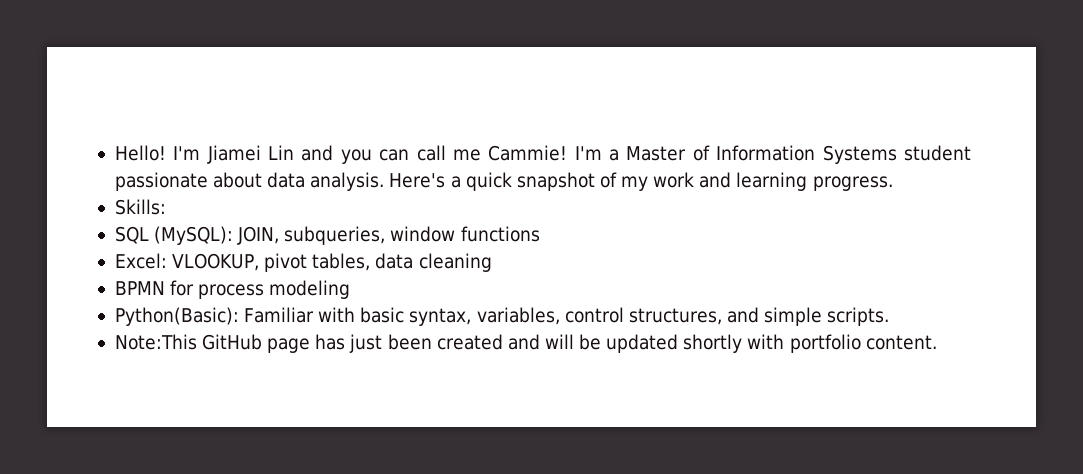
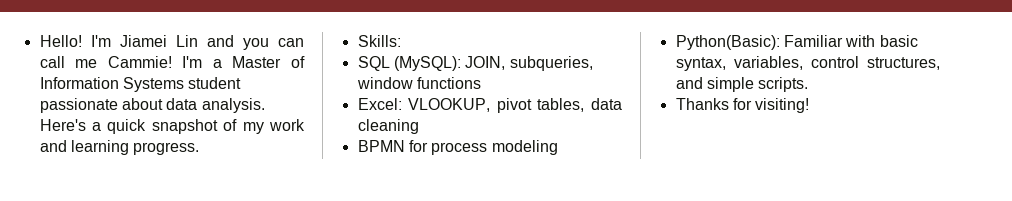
- Note:This GitHub page has just been created and will be updated shortly with portfolio content.
+ Thanks for visiting!

